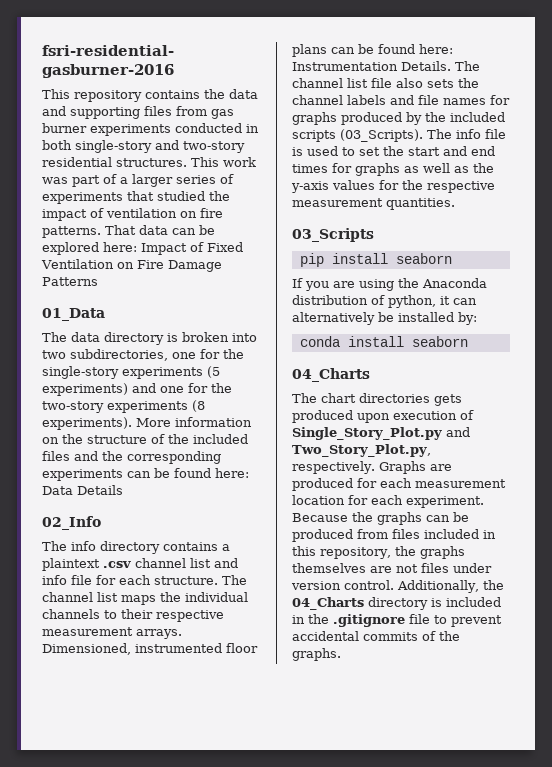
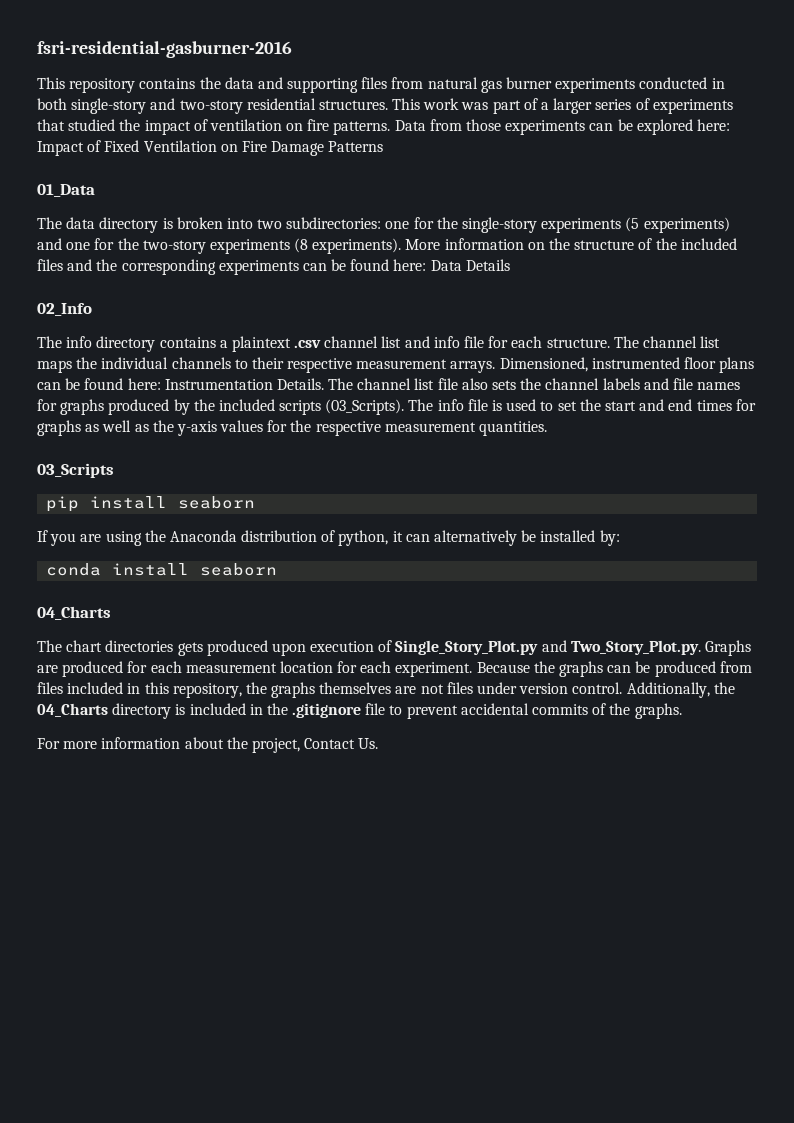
- This repository contains the data and supporting files from gas burner experiments conducted in both single-story and two-story residential structures.
+ This repository contains the data and supporting files from natural gas burner experiments conducted in both single-story and two-story residential structures.
- That data can be explored here: Impact of Fixed Ventilation on Fire Damage Patterns
+ Data from those experiments can be explored here: Impact of Fixed Ventilation on Fire Damage Patterns
- The data directory is broken into two subdirectories, one for the single-story experiments (5 experiments) and one for the two-story experiments (8 experiments).
+ The data directory is broken into two subdirectories: one for the single-story experiments (5 experiments) and one for the two-story experiments (8 experiments).
- The chart directories gets produced upon execution of Single_Story_Plot.py and Two_Story_Plot.py, respectively. Graphs are produced for each measurement location for each experiment.
+ The chart directories gets produced upon execution of Single_Story_Plot.py and Two_Story_Plot.py. Graphs are produced for each measurement location for each experiment.
+ For more information about the project, Contact Us.

